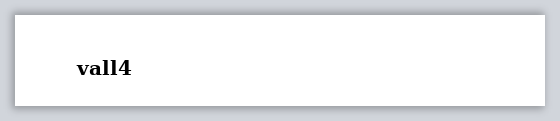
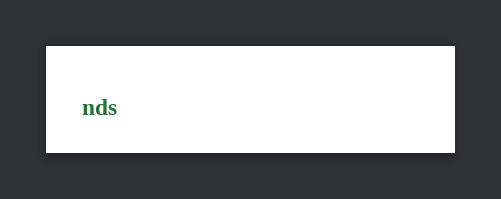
- vall4
+ nds

